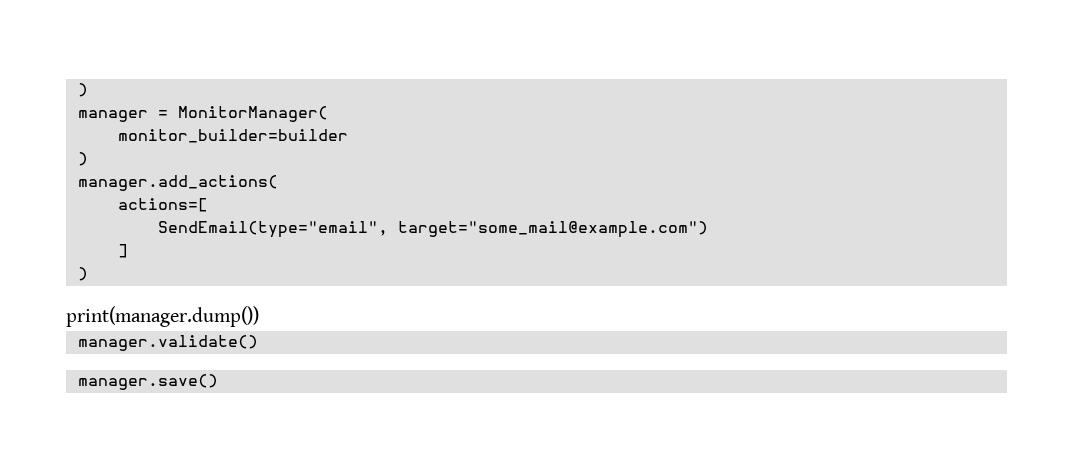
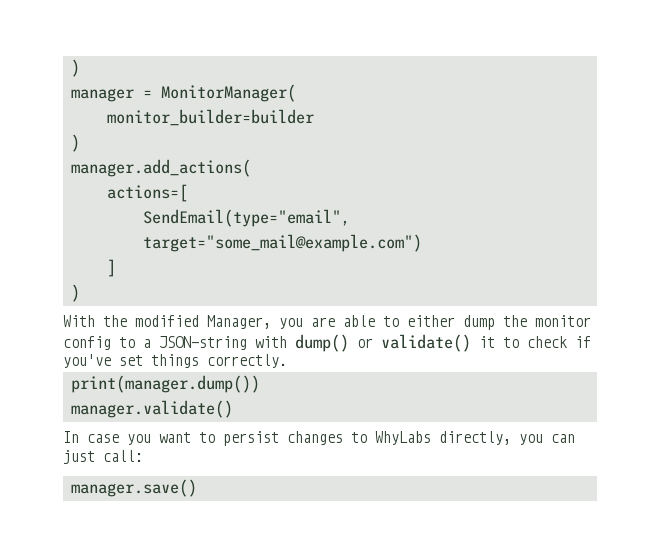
+ With the modified Manager, you are able to either dump the monitor config to a JSON-string with dump() or validate() it to check if you've set things correctly.
  print(manager.dump())
  manager.validate()
+ In case you want to persist changes to WhyLabs directly, you can just call:

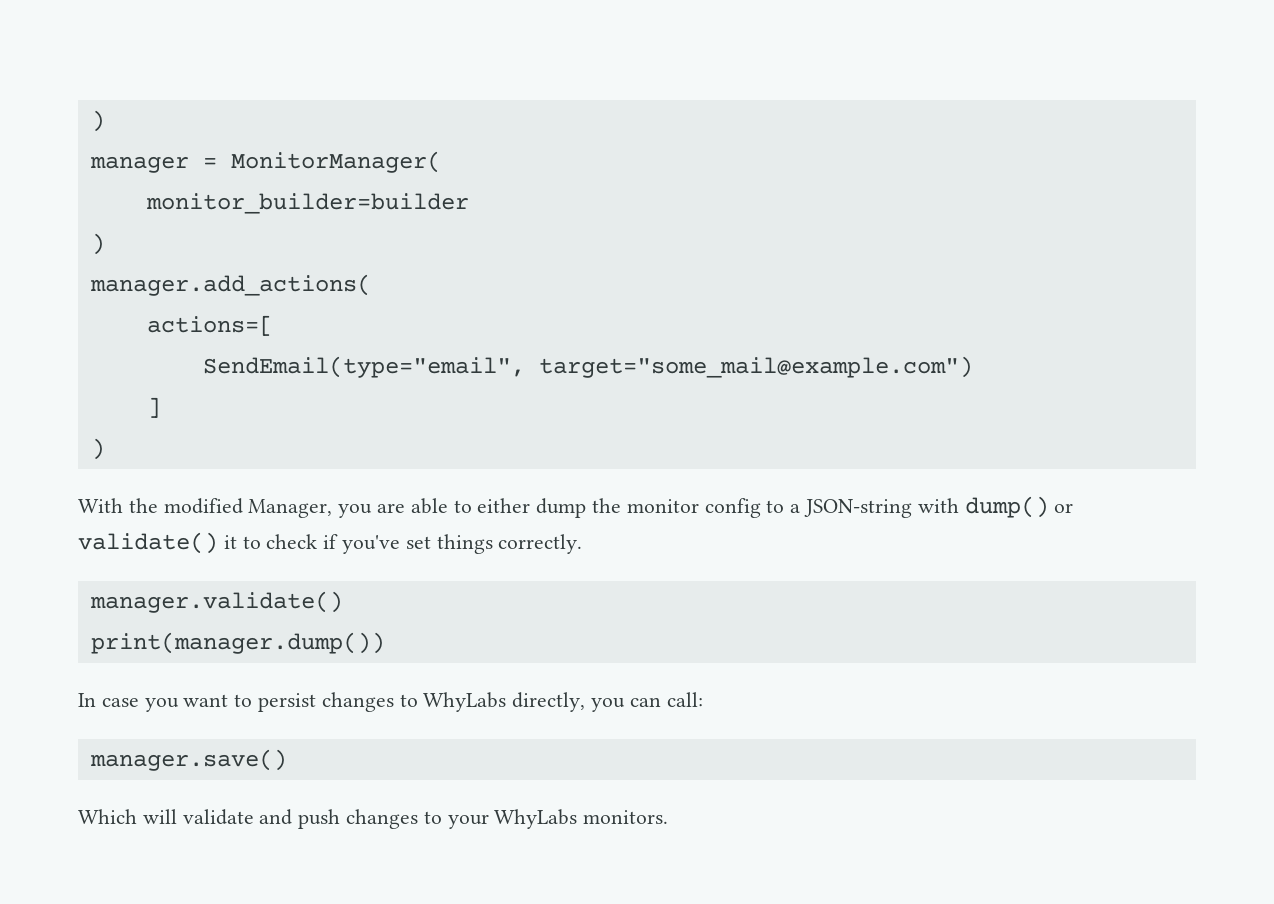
+ manager.validate()
- manager.validate()
- In case you want to persist changes to WhyLabs directly, you can just call:
+ In case you want to persist changes to WhyLabs directly, you can call:
+ Which will validate and push changes to your WhyLabs monitors.

